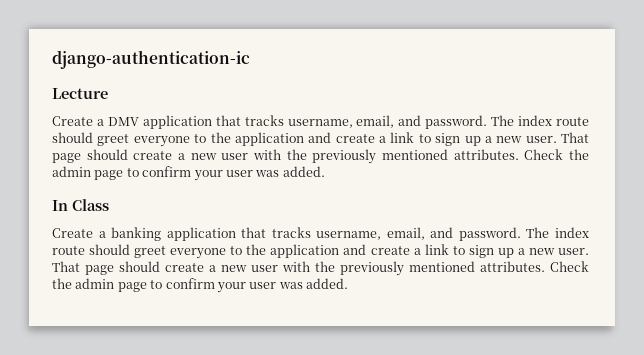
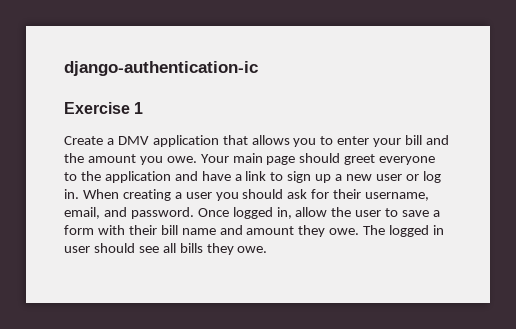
- Lecture
+ Exercise 1
- Create a DMV application that tracks username, email, and password. The index route should greet everyone to the application and create a link to sign up a new user. That page should create a new user with the previously mentioned attributes. Check the admin page to confirm your user was added.
- In Class
- Create a banking application that tracks username, email, and password. The index route should greet everyone to the application and create a link to sign up a new user. That page should create a new user with the previously mentioned attributes. Check the admin page to confirm your user was added.
+ Create a DMV application that allows you to enter your bill and the amount you owe. Your main page should greet everyone to the application and have a link to sign up a new user or log in. When creating a user you should ask for their username, email, and password. Once logged in, allow the user to save a form with their bill name and amount they owe. The logged in user should see all bills they owe.

